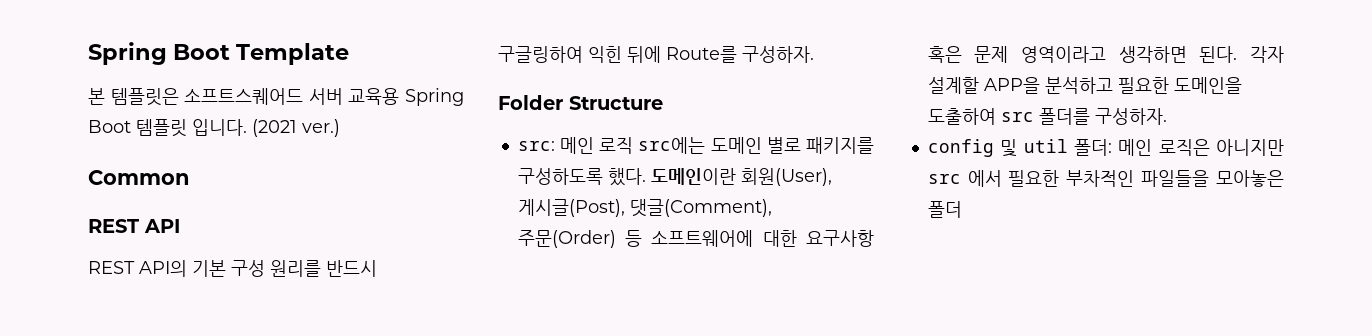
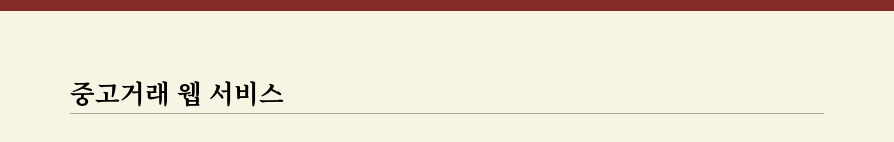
- Spring Boot Template
- 본 템플릿은 소프트스퀘어드 서버 교육용 Spring Boot 템플릿 입니다. (2021 ver.)
- Common
- REST API
- REST API의 기본 구성 원리를 반드시 구글링하여 익힌 뒤에 Route를 구성하자.
- Folder Structure
- src: 메인 로직 src에는 도메인 별로 패키지를 구성하도록 했다. 도메인이란 회원(User), 게시글(Post), 댓글(Comment), 주문(Order) 등 소프트웨어에 대한 요구사항 혹은 문제 영역이라고 생각하면 된다. 각자 설계할 APP을 분석하고 필요한 도메인을 도출하여 src 폴더를 구성하자.
- config 및 util 폴더: 메인 로직은 아니지만 src 에서 필요한 부차적인 파일들을 모아놓은 폴더
+ 중고거래 웹 서비스

